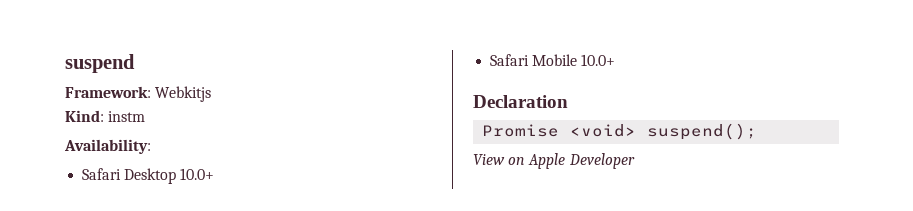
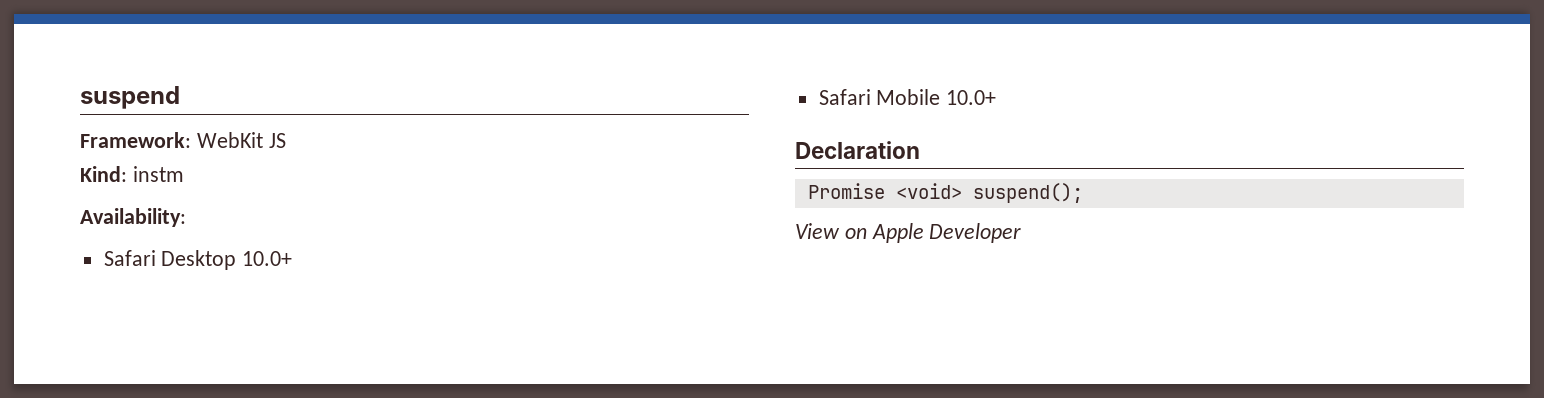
- Framework: Webkitjs
+ Framework: WebKit JS

